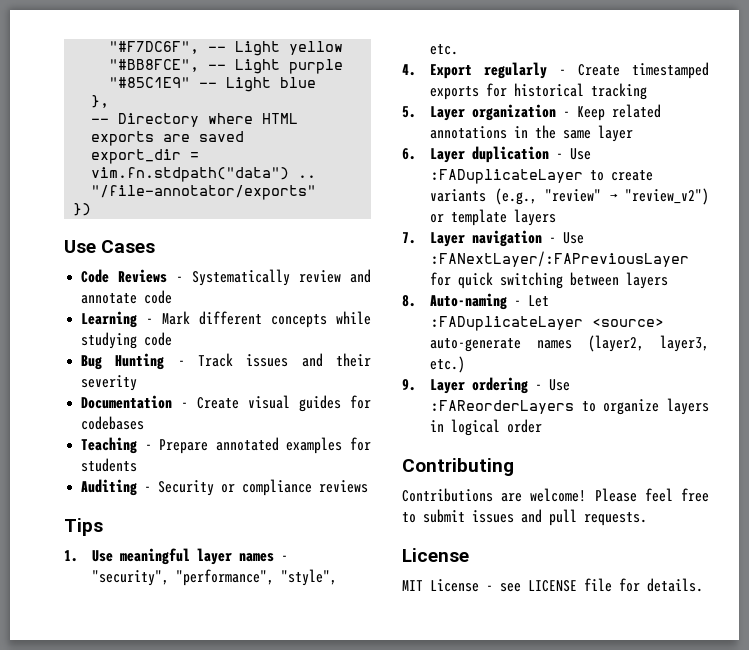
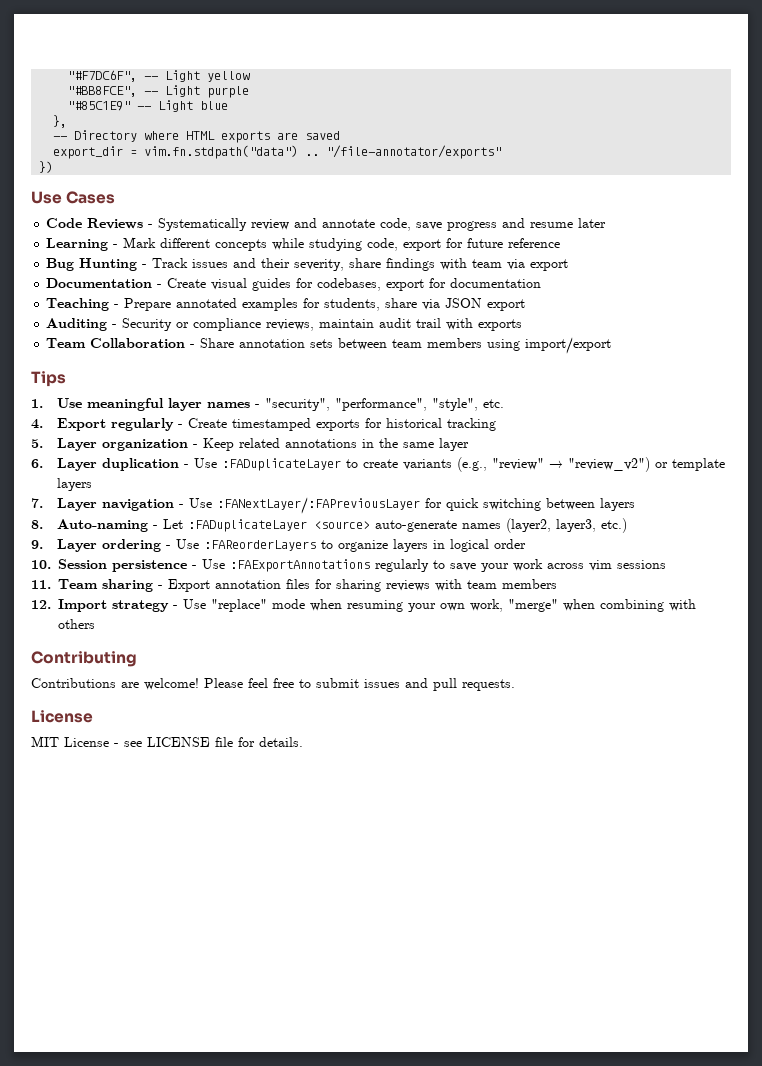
- Code Reviews - Systematically review and annotate code
+ Code Reviews - Systematically review and annotate code, save progress and resume later
- Learning - Mark different concepts while studying code
+ Learning - Mark different concepts while studying code, export for future reference
- Bug Hunting - Track issues and their severity
+ Bug Hunting - Track issues and their severity, share findings with team via export
- Documentation - Create visual guides for codebases
+ Documentation - Create visual guides for codebases, export for documentation
- Teaching - Prepare annotated examples for students
+ Teaching - Prepare annotated examples for students, share via JSON export
- Auditing - Security or compliance reviews
+ Auditing - Security or compliance reviews, maintain audit trail with exports
+ Team Collaboration - Share annotation sets between team members using import/export
+ 10. Session persistence - Use :FAExportAnnotations regularly to save your work across vim sessions
+ 11. Team sharing - Export annotation files for sharing reviews with team members
+ 12. Import strategy - Use "replace" mode when resuming your own work, "merge" when combining with others

